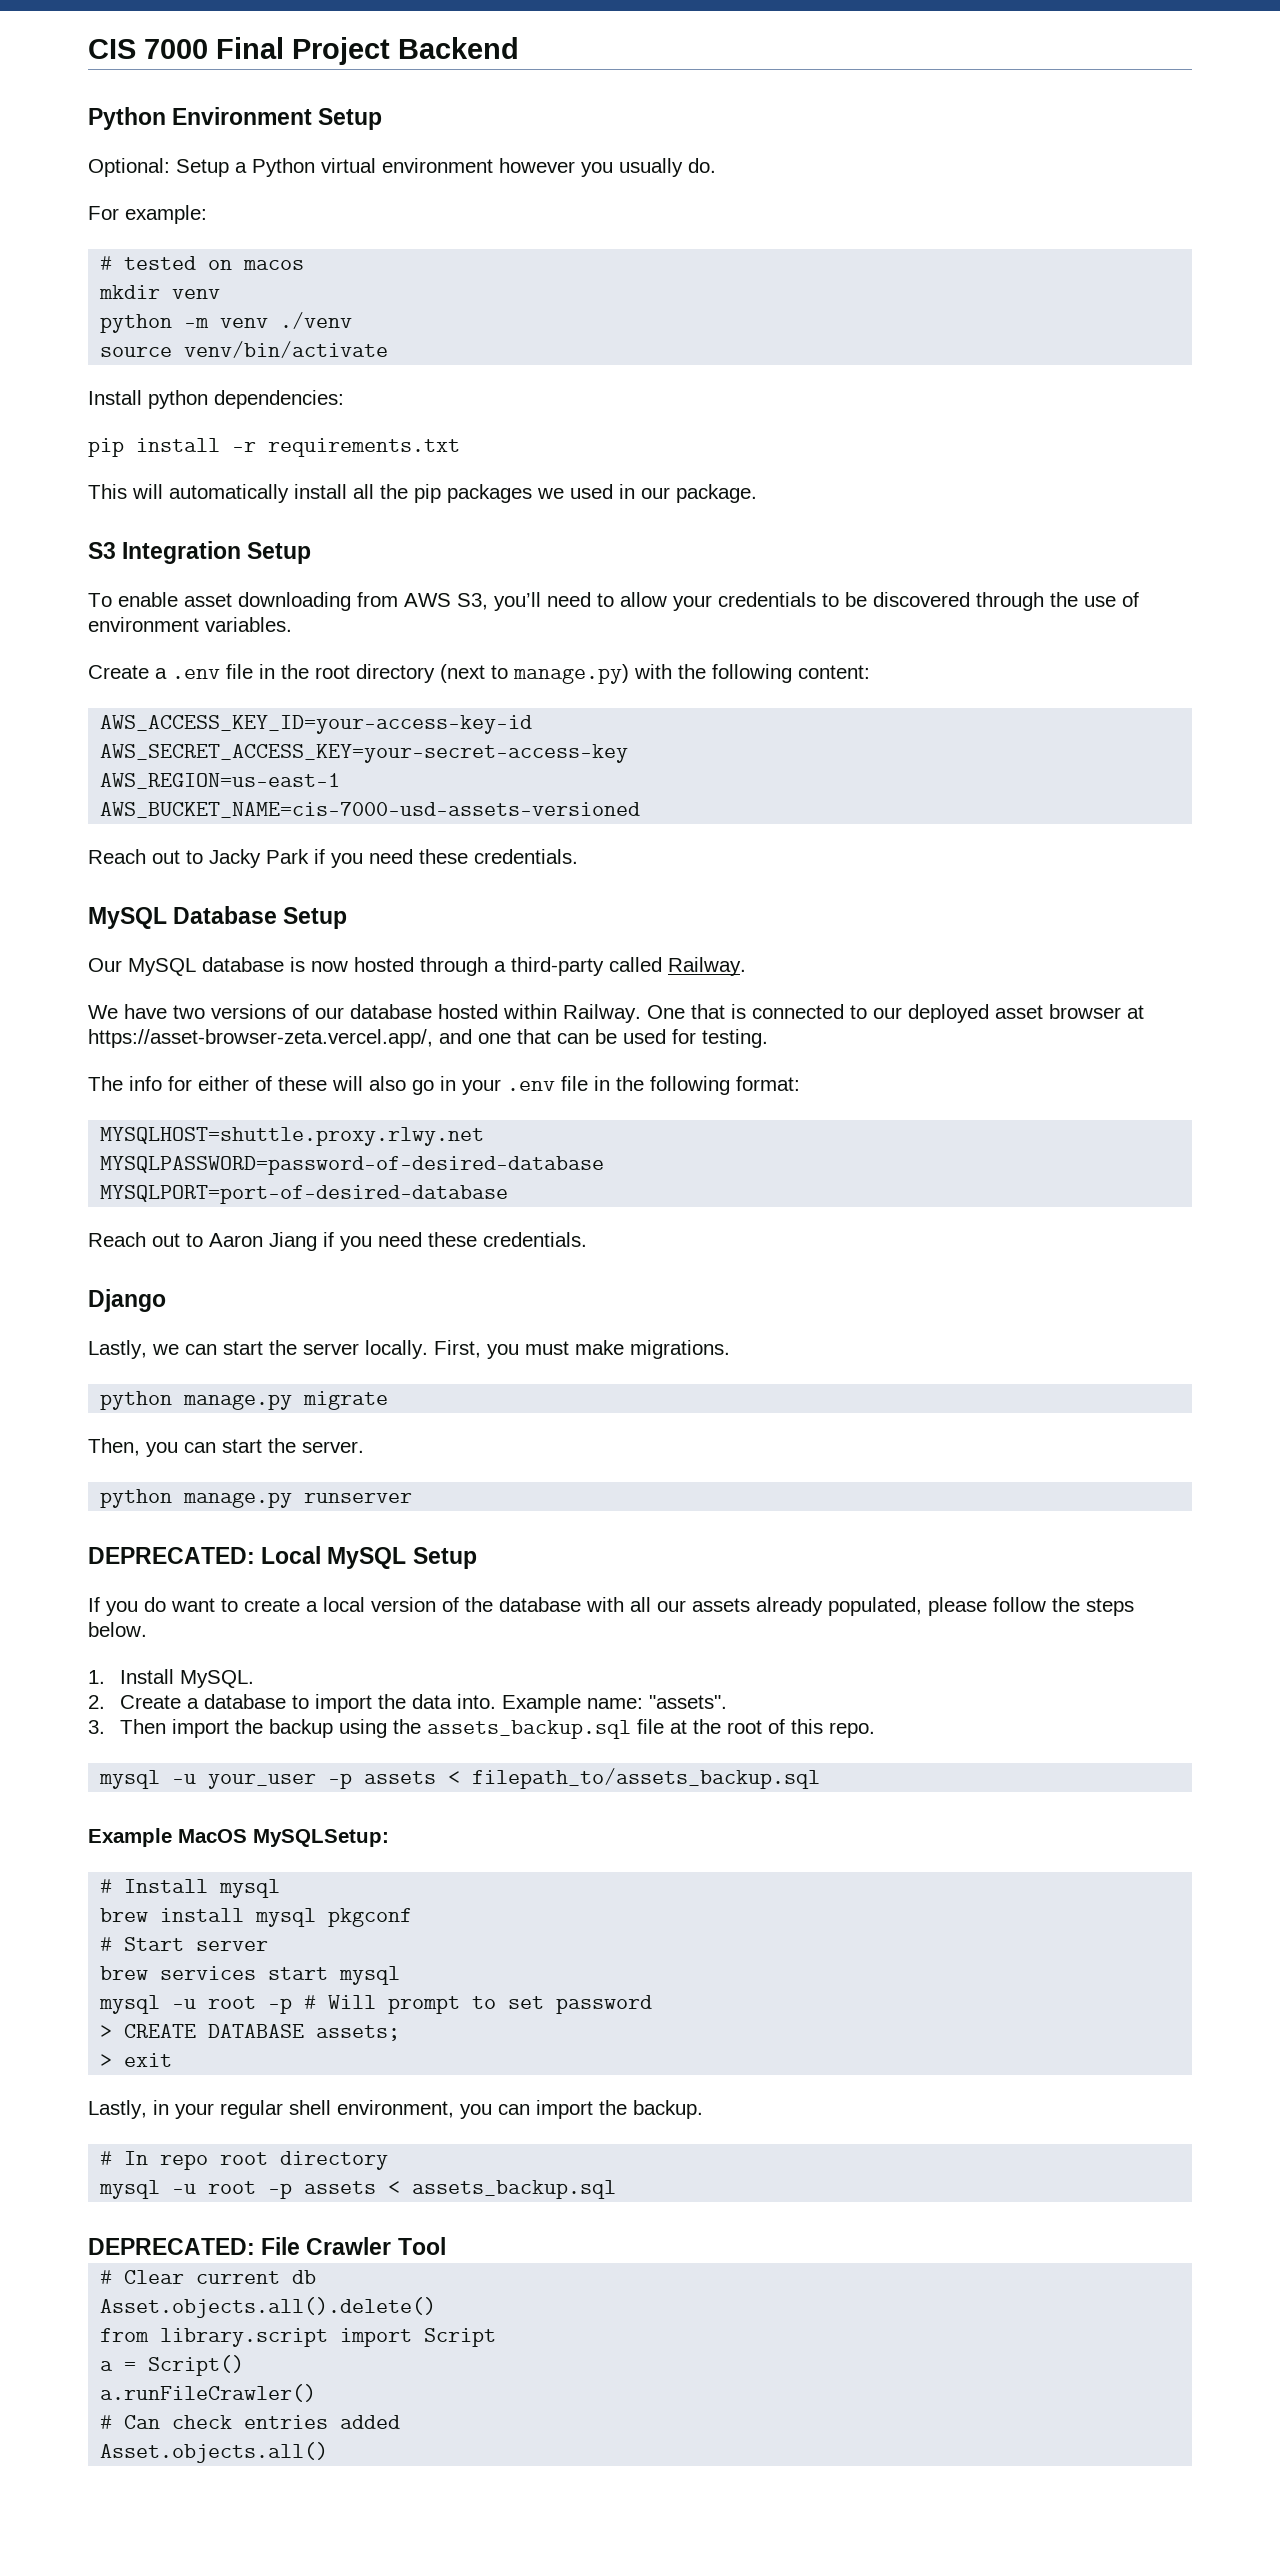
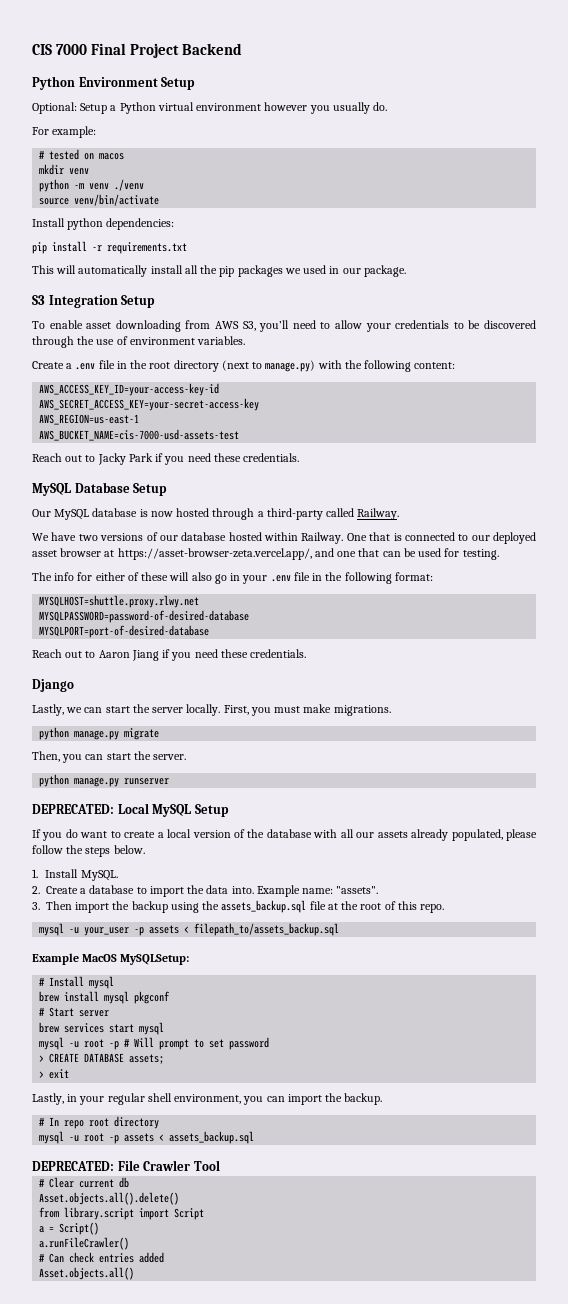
- AWS_BUCKET_NAME=cis-7000-usd-assets-versioned
+ AWS_BUCKET_NAME=cis-7000-usd-assets-test

